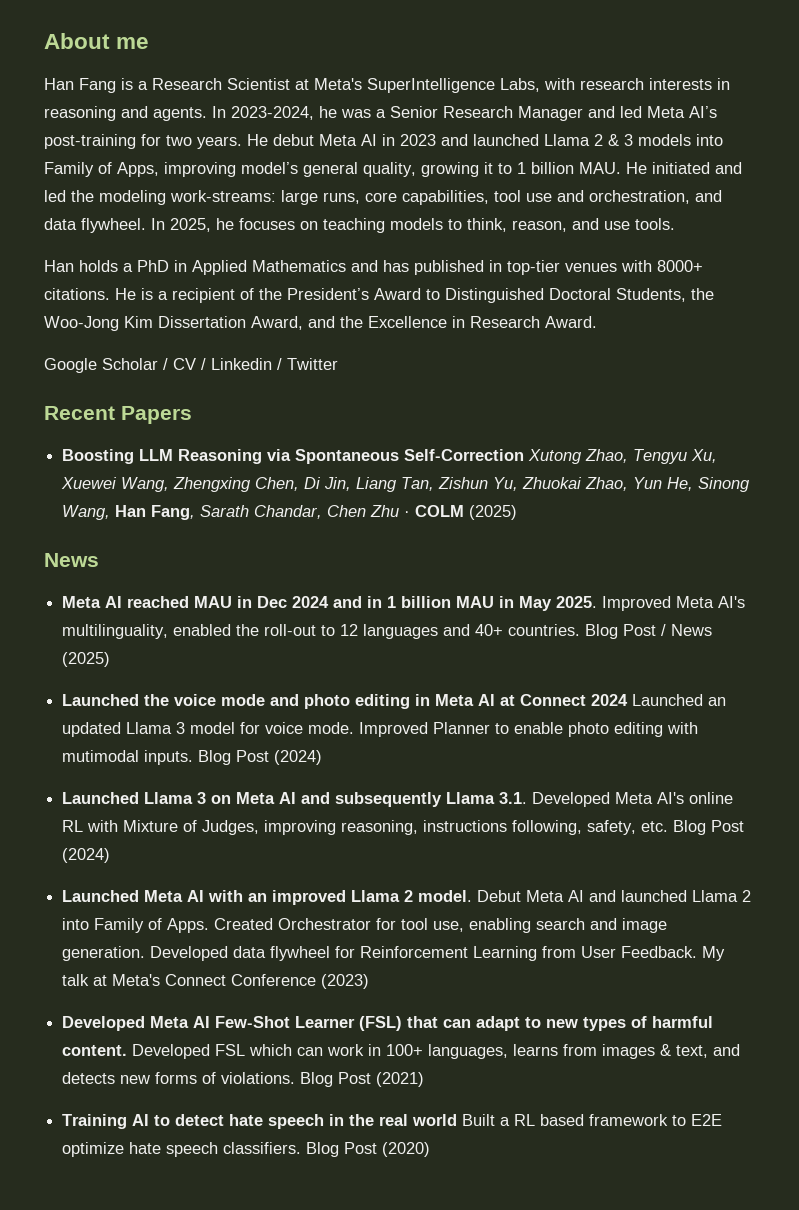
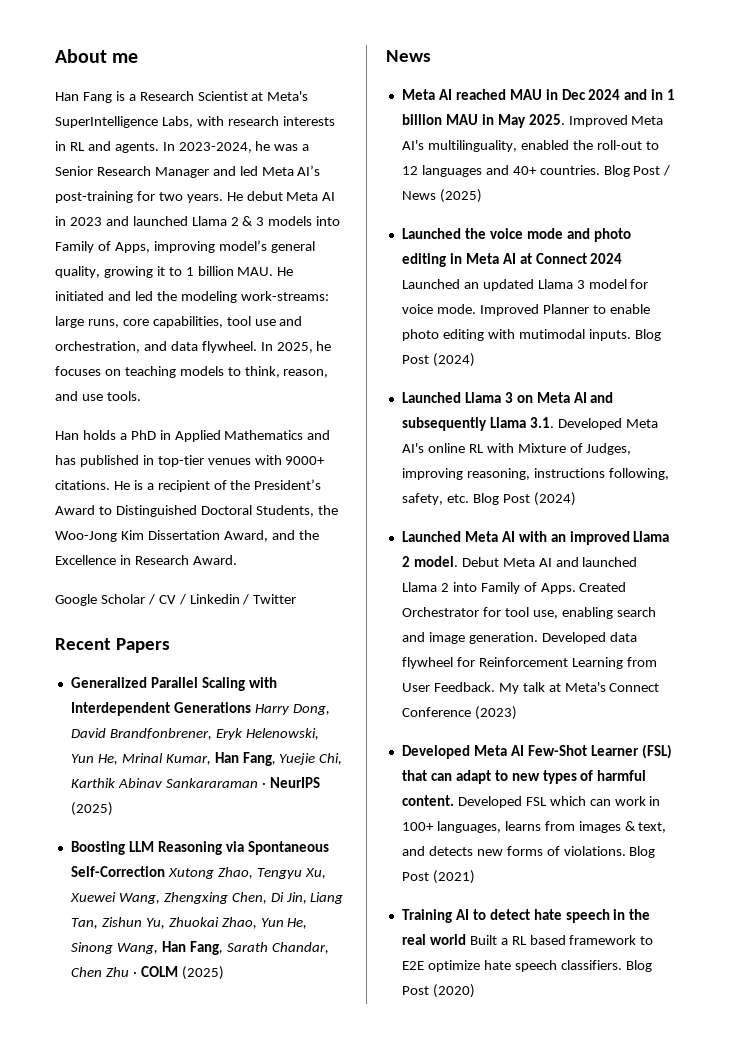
- Han Fang is a Research Scientist at Meta's SuperIntelligence Labs, with research interests in reasoning and agents.
+ Han Fang is a Research Scientist at Meta's SuperIntelligence Labs, with research interests in RL and agents.
- Han holds a PhD in Applied Mathematics and has published in top-tier venues with 8000+ citations.
+ Han holds a PhD in Applied Mathematics and has published in top-tier venues with 9000+ citations.
+ Generalized Parallel Scaling with Interdependent Generations Harry Dong, David Brandfonbrener, Eryk Helenowski, Yun He, Mrinal Kumar, Han Fang, Yuejie Chi, Karthik Abinav Sankararaman · NeurIPS (2025)

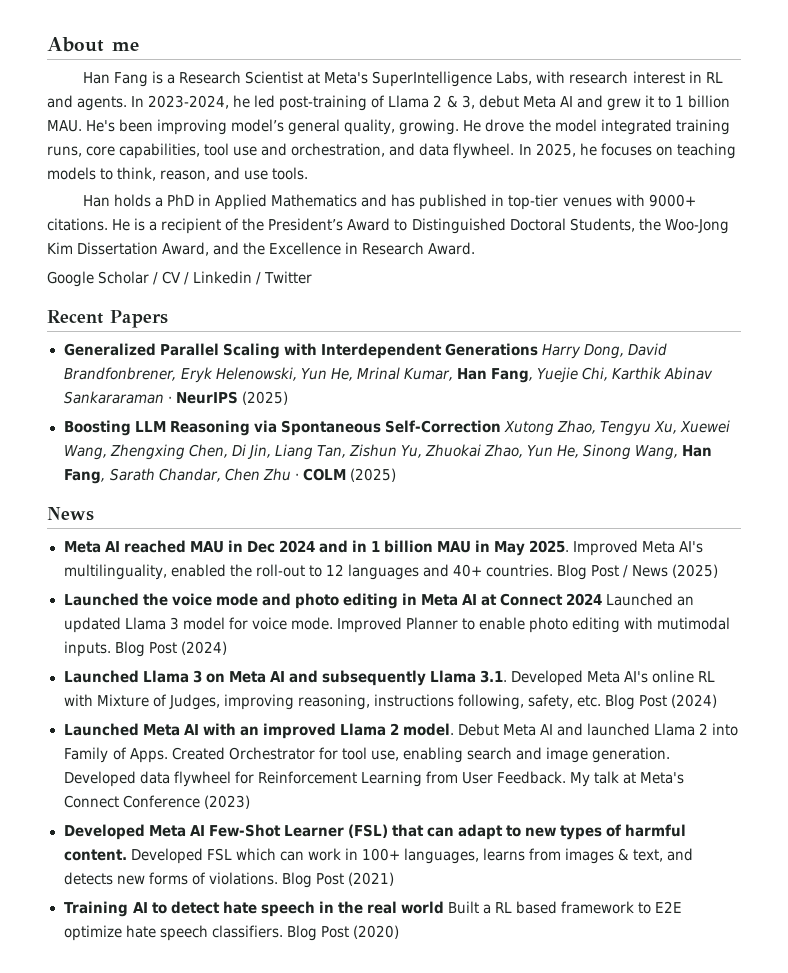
- Han Fang is a Research Scientist at Meta's SuperIntelligence Labs, with research interests in RL and agents.
+ Han Fang is a Research Scientist at Meta's SuperIntelligence Labs, with research interest in RL and agents.
- In 2023-2024, he was a Senior Research Manager and led Meta AI’s post-training for two years. He debut Meta AI in 2023 and launched Llama 2 & 3 models into Family of Apps, improving model’s general quality, growing it to 1 billion MAU. He initiated and led the modeling work-streams: large runs, core capabilities, tool use and orchestration, and data flywheel.
+ In 2023-2024, he led post-training of Llama 2 & 3, debut Meta AI and grew it to 1 billion MAU. He's been improving model’s general quality, growing. He drove the model integrated training runs, core capabilities, tool use and orchestration, and data flywheel.

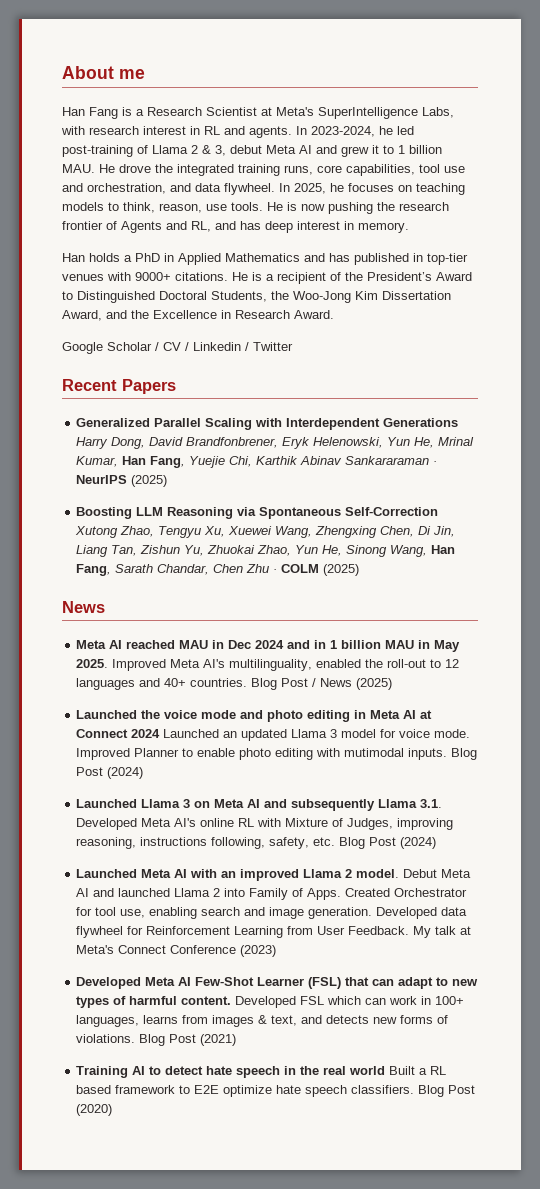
- In 2023-2024, he led post-training of Llama 2 & 3, debut Meta AI and grew it to 1 billion MAU. He's been improving model’s general quality, growing. He drove the model integrated training runs, core capabilities, tool use and orchestration, and data flywheel.
+ In 2023-2024, he led post-training of Llama 2 & 3, debut Meta AI and grew it to 1 billion MAU. He drove the integrated training runs, core capabilities, tool use and orchestration, and data flywheel.
- In 2025, he focuses on teaching models to think, reason, and use tools.
+ In 2025, he focuses on teaching models to think, reason, use tools. He is now pushing the research frontier of Agents and RL, and has deep interest in memory.

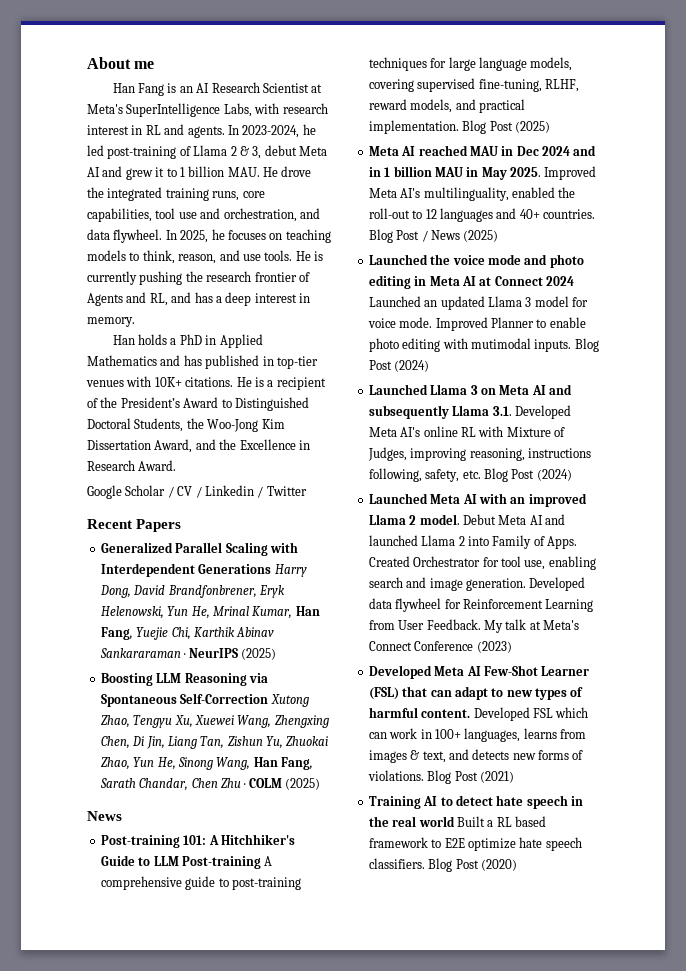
- Han Fang is a Research Scientist at Meta's SuperIntelligence Labs, with research interest in RL and agents.
+ Han Fang is an AI Research Scientist at Meta's SuperIntelligence Labs, with research interest in RL and agents.
- In 2025, he focuses on teaching models to think, reason, use tools.
+ In 2025, he focuses on teaching models to think, reason, and use tools.
- He is now pushing the research frontier of Agents and RL, and has deep interest in memory.
+ He is currently pushing the research frontier of Agents and RL, and has a deep interest in memory.
- Han holds a PhD in Applied Mathematics and has published in top-tier venues with 9000+ citations.
+ Han holds a PhD in Applied Mathematics and has published in top-tier venues with 10K+ citations.
+ Post-training 101: A Hitchhiker's Guide to LLM Post-training A comprehensive guide to post-training techniques for large language models, covering supervised fine-tuning, RLHF, reward models, and practical implementation. Blog Post (2025)

